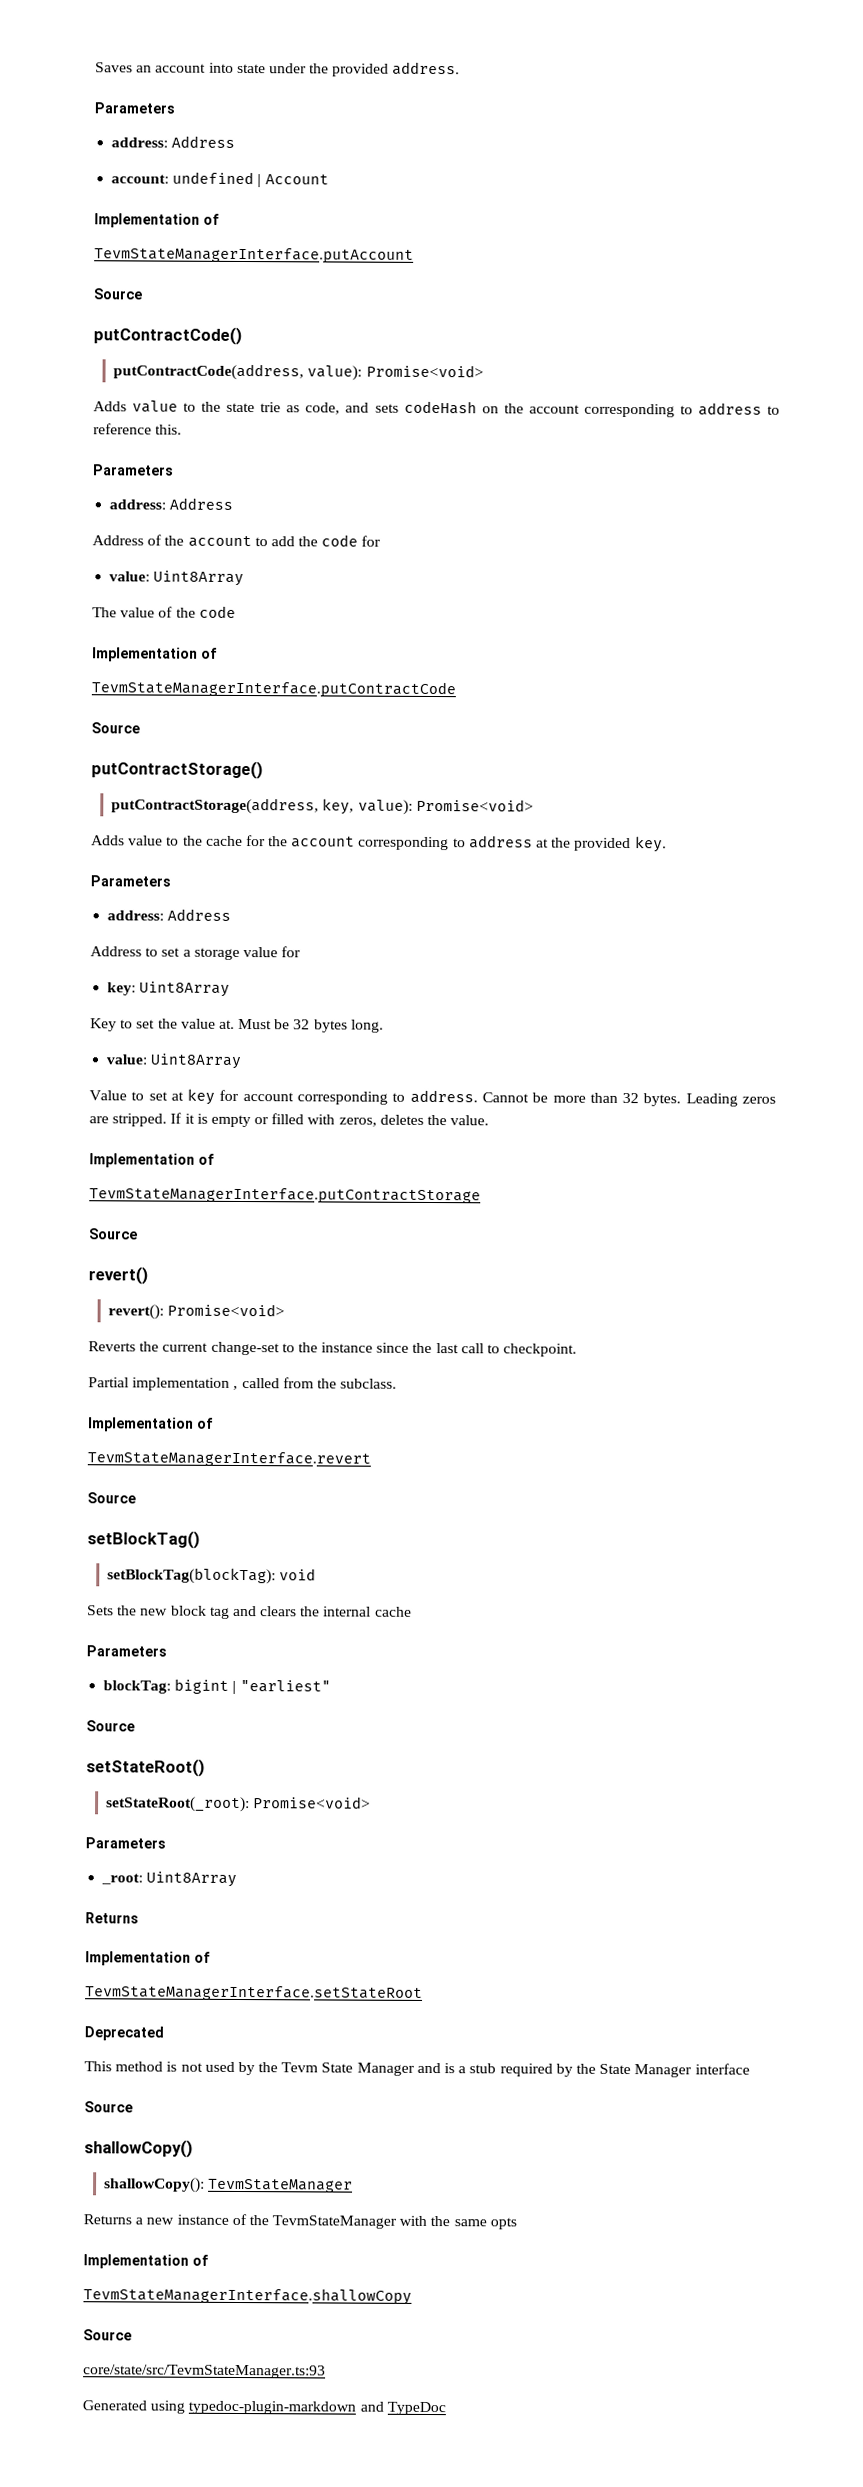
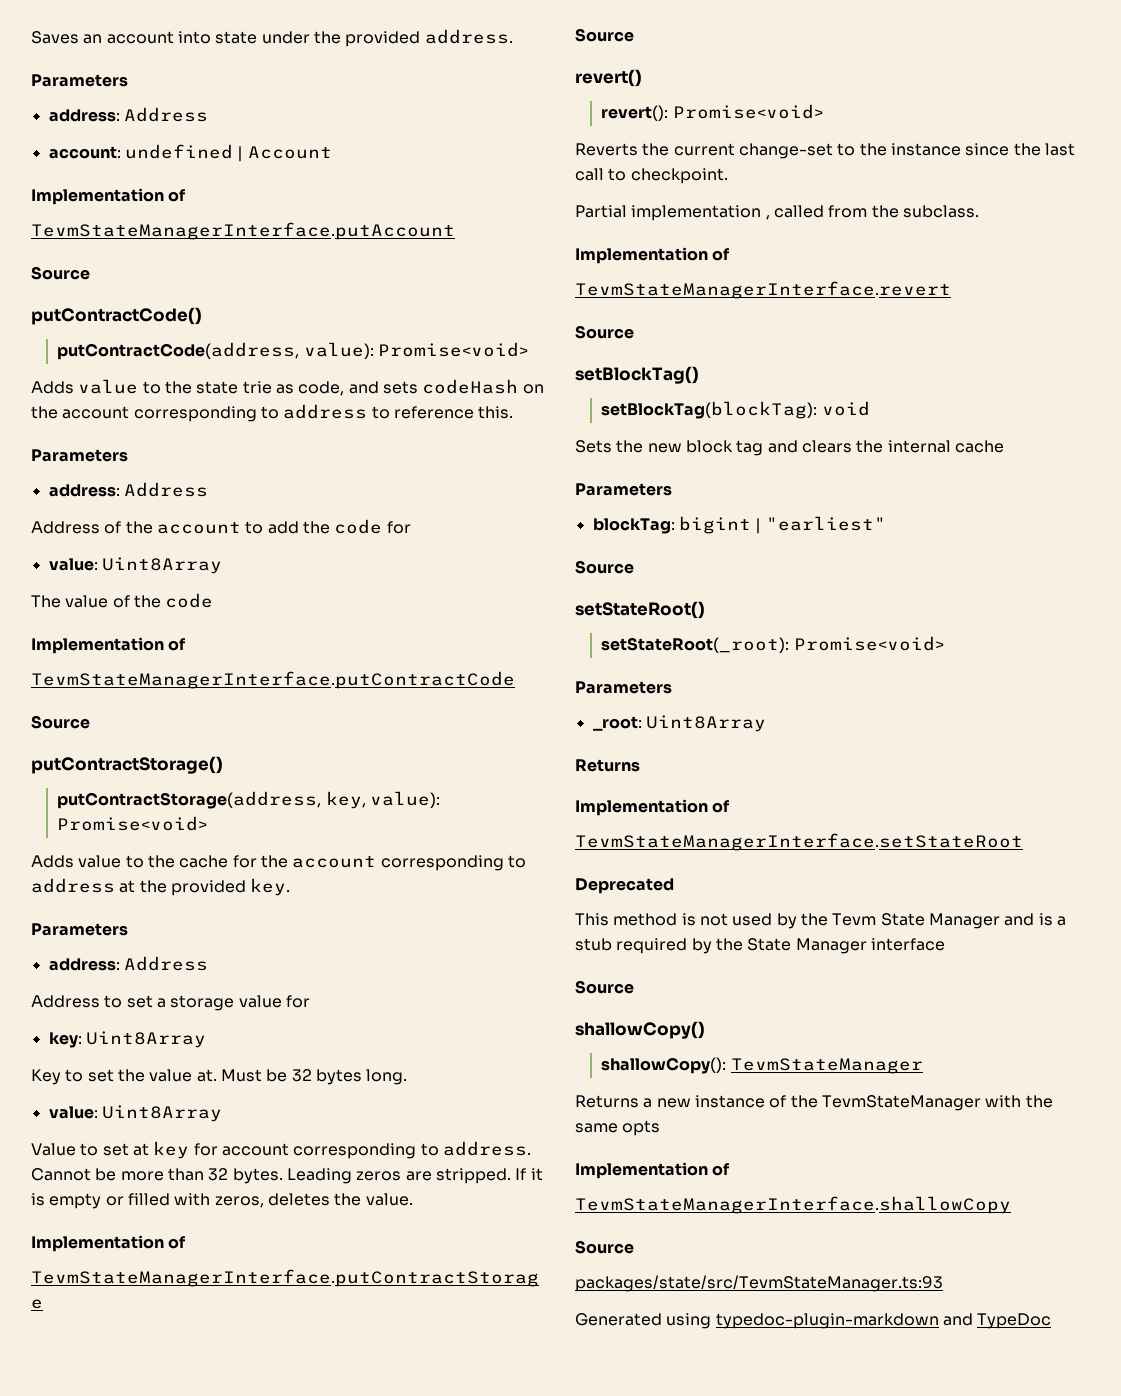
- core/state/src/TevmStateManager.ts:93
+ packages/state/src/TevmStateManager.ts:93

